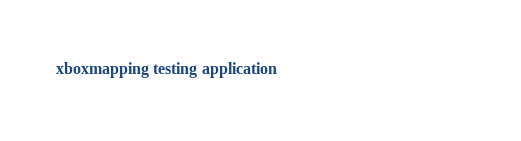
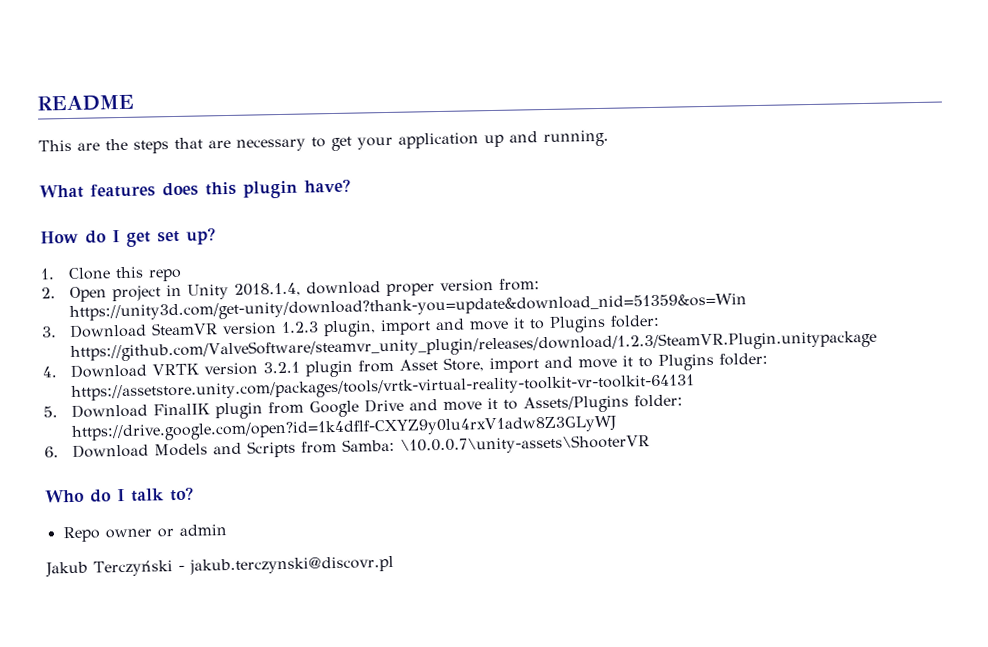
- xboxmapping testing application
+ README
+ This are the steps that are necessary to get your application up and running.
+ What features does this plugin have?
+ How do I get set up?
+ 1. Clone this repo
+ 2. Open project in Unity 2018.1.4, download proper version from: https://unity3d.com/get-unity/download?thank-you=update&download_nid=51359&os=Win
+ 3. Download SteamVR version 1.2.3 plugin, import and move it to Plugins folder: https://github.com/ValveSoftware/steamvr_unity_plugin/releases/download/1.2.3/SteamVR.Plugin.unitypackage
+ 4. Download VRTK version 3.2.1 plugin from Asset Store, import and move it to Plugins folder: https://assetstore.unity.com/packages/tools/vrtk-virtual-reality-toolkit-vr-toolkit-64131
+ 5. Download FinalIK plugin from Google Drive and move it to Assets/Plugins folder: https://drive.google.com/open?id=1k4dflf-CXYZ9y0lu4rxV1adw8Z3GLyWJ
+ 6. Download Models and Scripts from Samba: \10.0.0.7\unity-assets\ShooterVR
+ Who do I talk to?
+ Repo owner or admin
+ Jakub Terczyński - jakub.terczynski@discovr.pl

